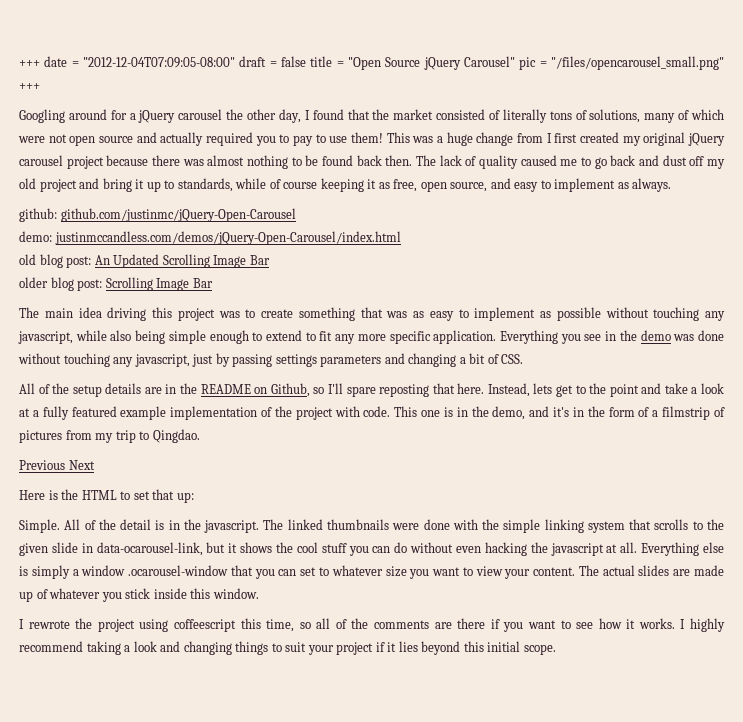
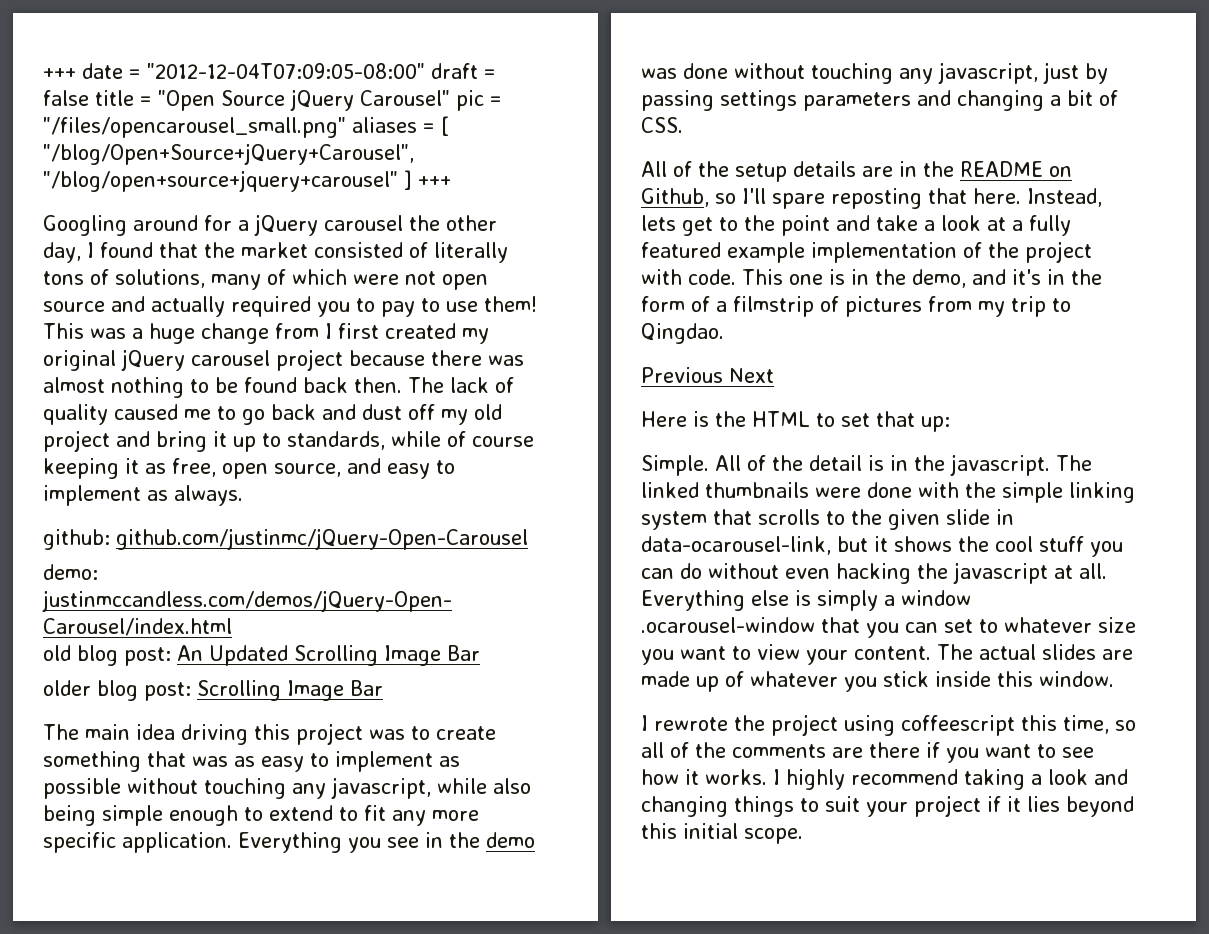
- +++ date = "2012-12-04T07:09:05-08:00" draft = false title = "Open Source jQuery Carousel" pic = "/files/opencarousel_small.png" +++
+ +++ date = "2012-12-04T07:09:05-08:00" draft = false title = "Open Source jQuery Carousel" pic = "/files/opencarousel_small.png" aliases = [ "/blog/Open+Source+jQuery+Carousel", "/blog/open+source+jquery+carousel" ] +++

